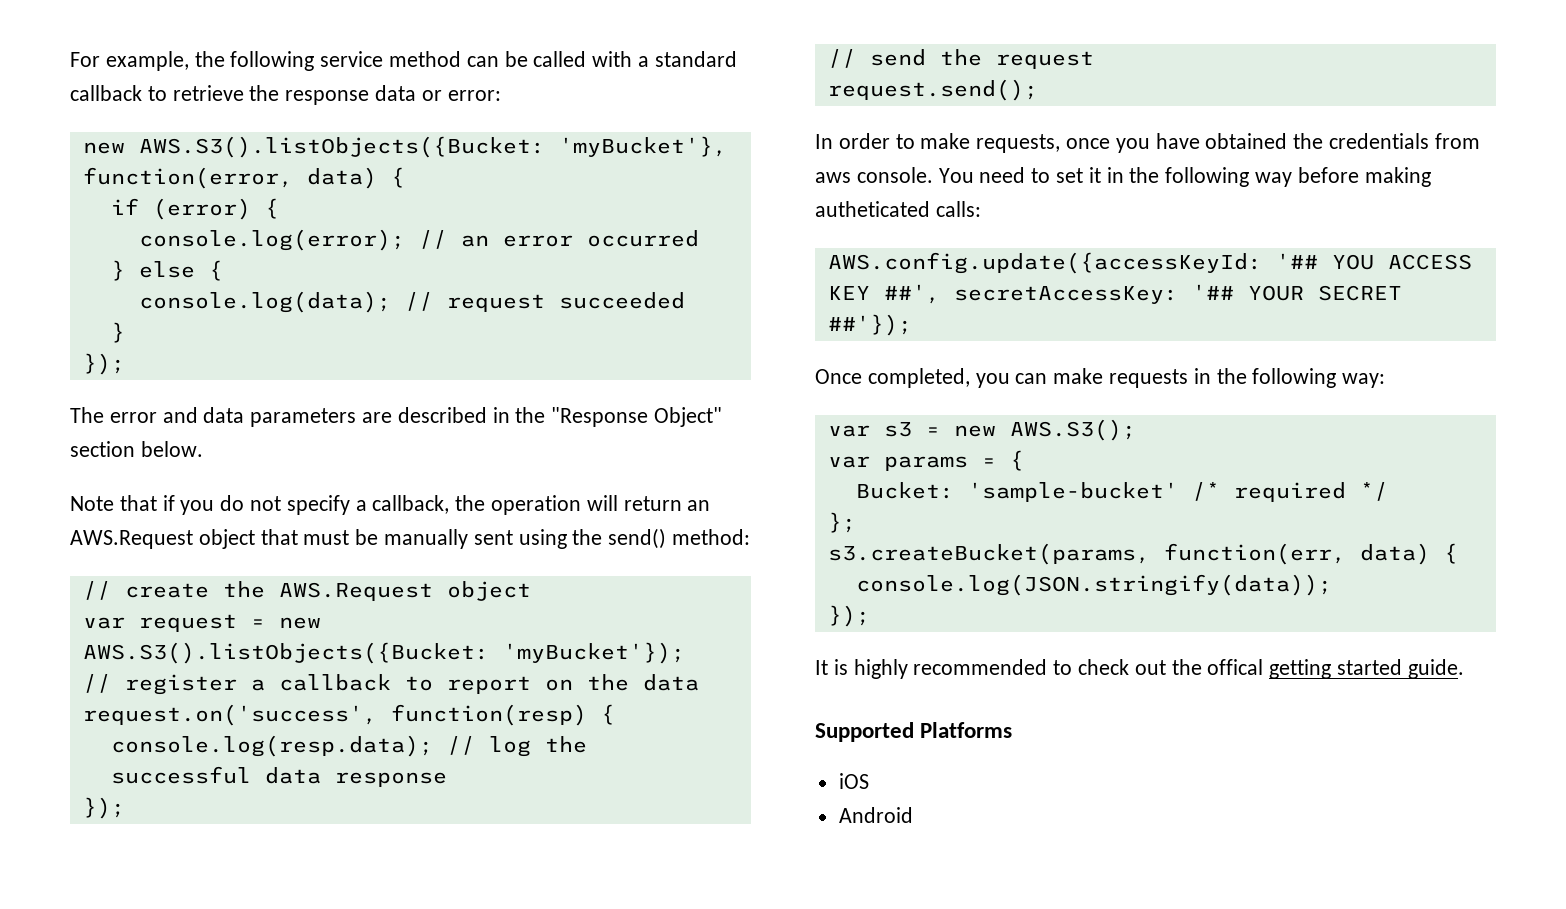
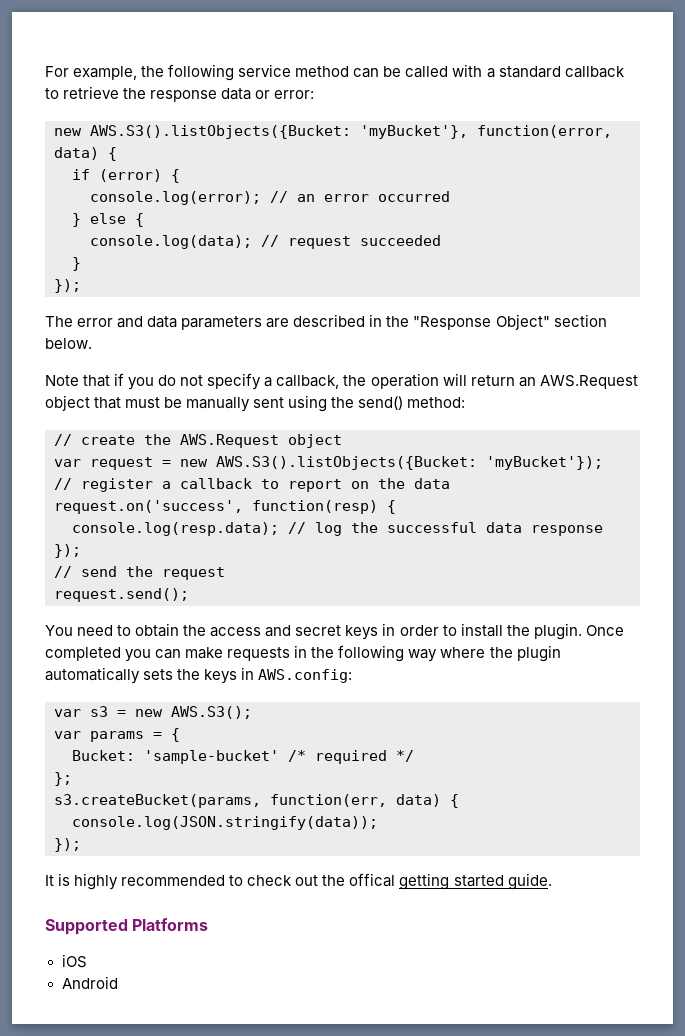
- In order to make requests, once you have obtained the credentials from aws console. You need to set it in the following way before making autheticated calls:
- AWS.config.update({accessKeyId: '## YOU ACCESS KEY ##', secretAccessKey: '## YOUR SECRET ##'});
- Once completed, you can make requests in the following way:
+ You need to obtain the access and secret keys in order to install the plugin. Once completed you can make requests in the following way where the plugin automatically sets the keys in AWS.config:

